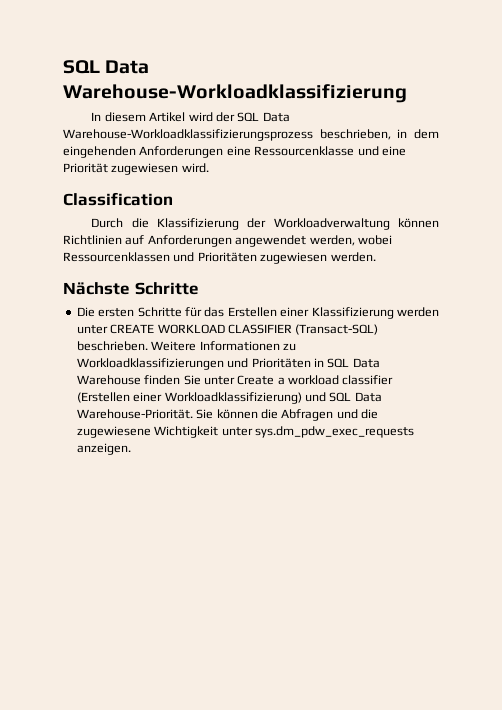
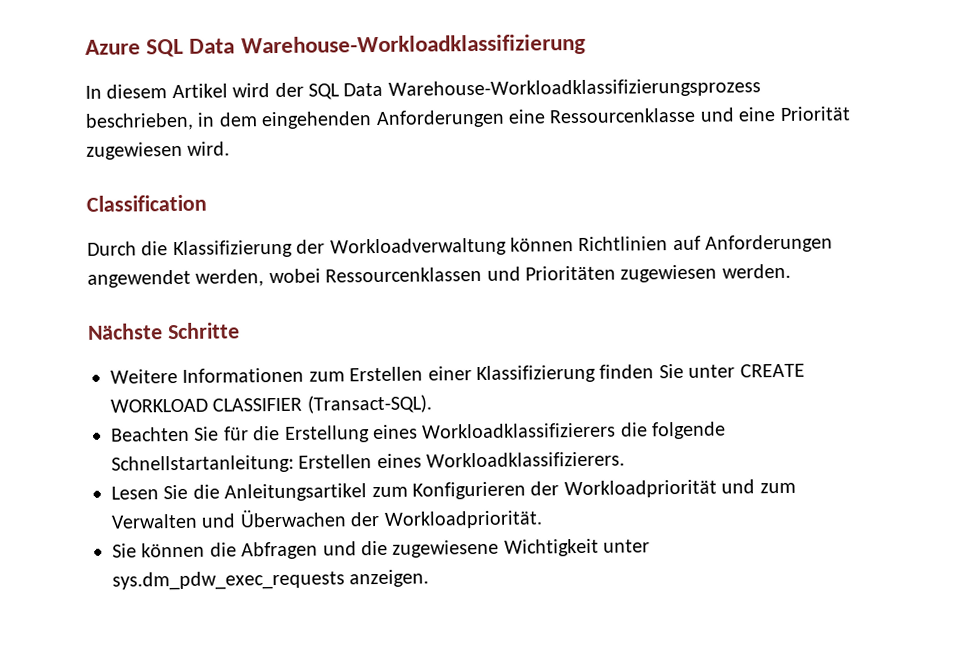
- SQL Data Warehouse-Workloadklassifizierung
+ Azure SQL Data Warehouse-Workloadklassifizierung
- Die ersten Schritte für das Erstellen einer Klassifizierung werden unter CREATE WORKLOAD CLASSIFIER (Transact-SQL) beschrieben. Weitere Informationen zu Workloadklassifizierungen und Prioritäten in SQL Data Warehouse finden Sie unter Create a workload classifier (Erstellen einer Workloadklassifizierung) und SQL Data Warehouse-Priorität. Sie können die Abfragen und die zugewiesene Wichtigkeit unter sys.dm_pdw_exec_requests anzeigen.
+ Weitere Informationen zum Erstellen einer Klassifizierung finden Sie unter CREATE WORKLOAD CLASSIFIER (Transact-SQL).
+ Beachten Sie für die Erstellung eines Workloadklassifizierers die folgende Schnellstartanleitung: Erstellen eines Workloadklassifizierers.
+ Lesen Sie die Anleitungsartikel zum Konfigurieren der Workloadpriorität und zum Verwalten und Überwachen der Workloadpriorität.
+ Sie können die Abfragen und die zugewiesene Wichtigkeit unter sys.dm_pdw_exec_requests anzeigen.

